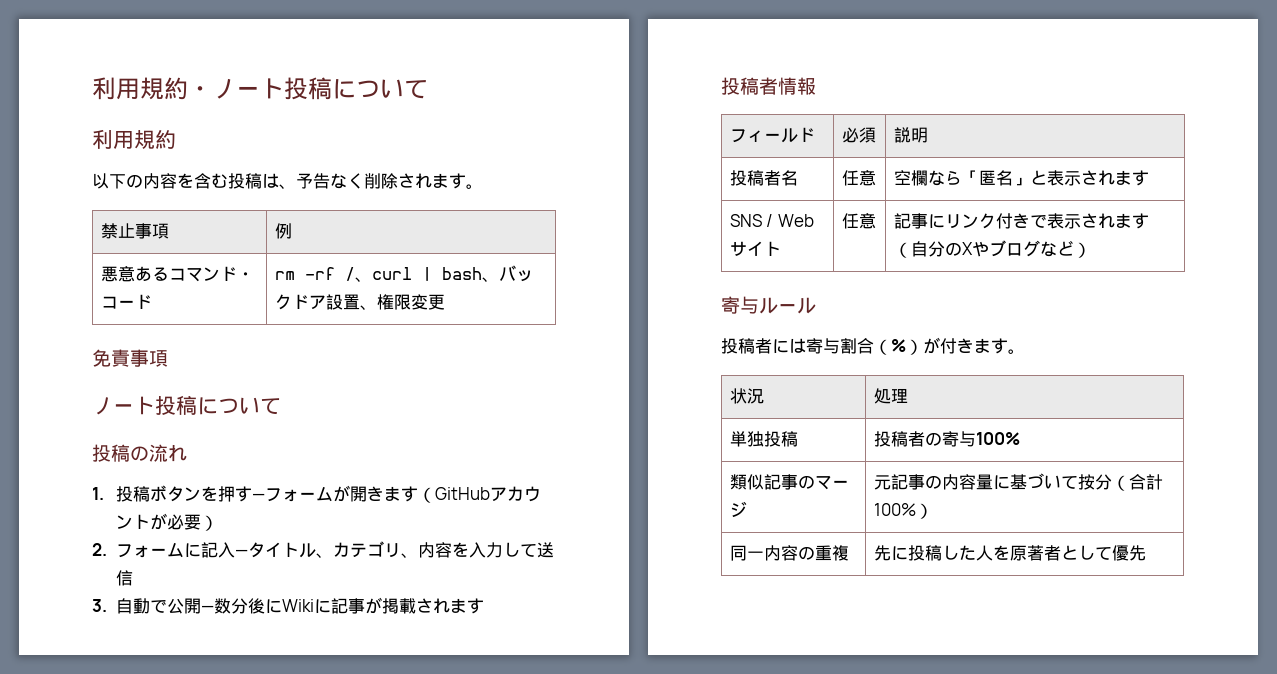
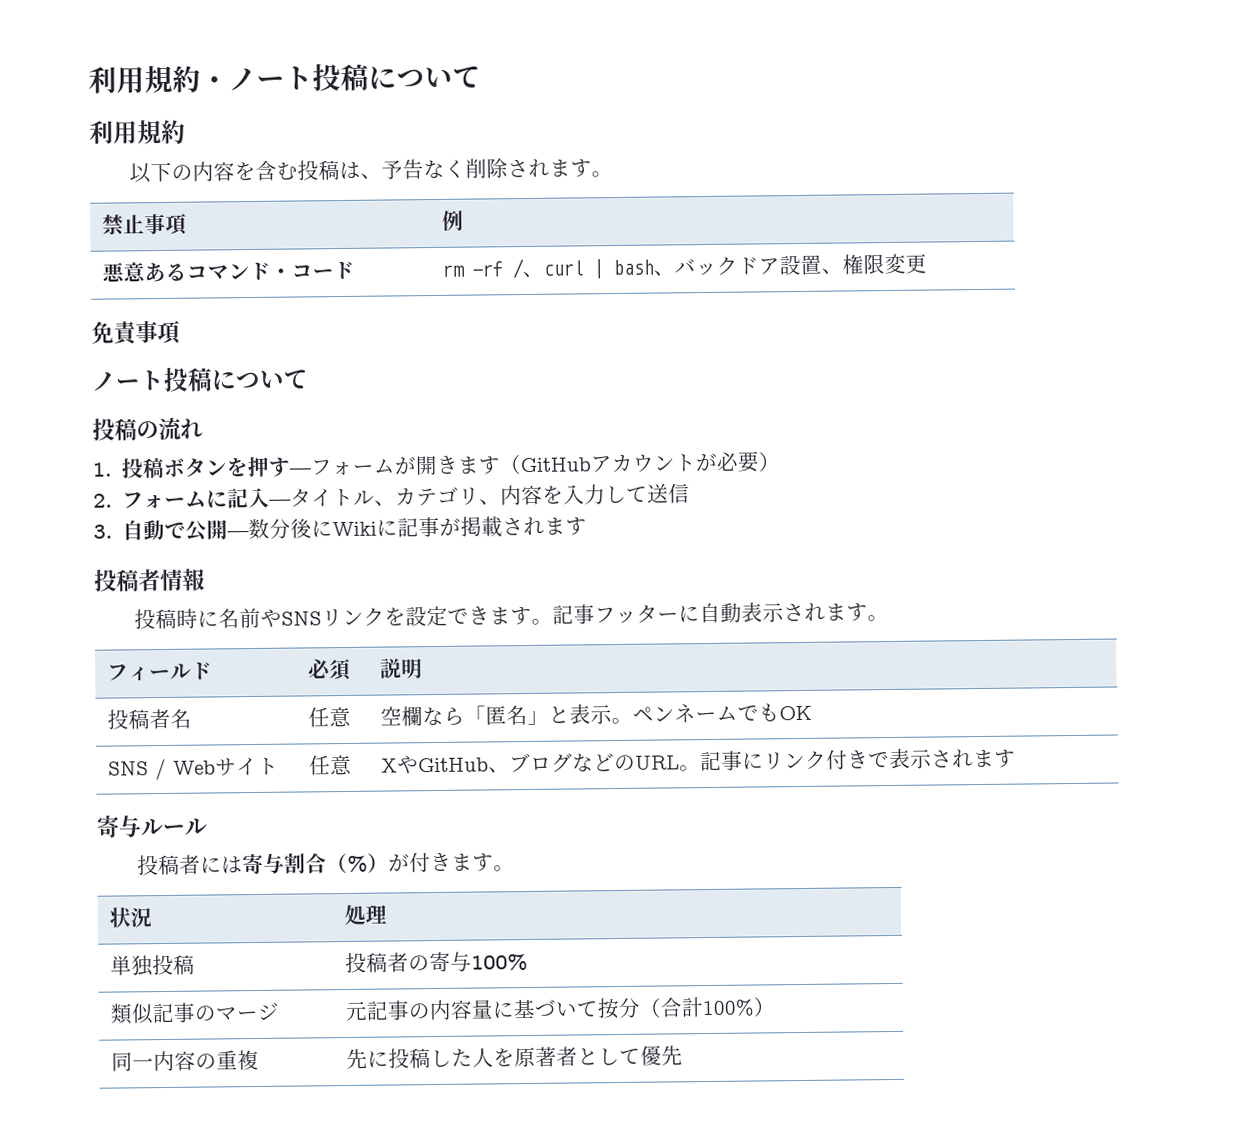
+ 投稿時に名前やSNSリンクを設定できます。記事フッターに自動表示されます。
- 投稿者名 | 任意 | 空欄なら「匿名」と表示されます
+ 投稿者名 | 任意 | 空欄なら「匿名」と表示。ペンネームでもOK
- SNS / Webサイト | 任意 | 記事にリンク付きで表示されます（自分のXやブログなど）
+ SNS / Webサイト | 任意 | XやGitHub、ブログなどのURL。記事にリンク付きで表示されます

